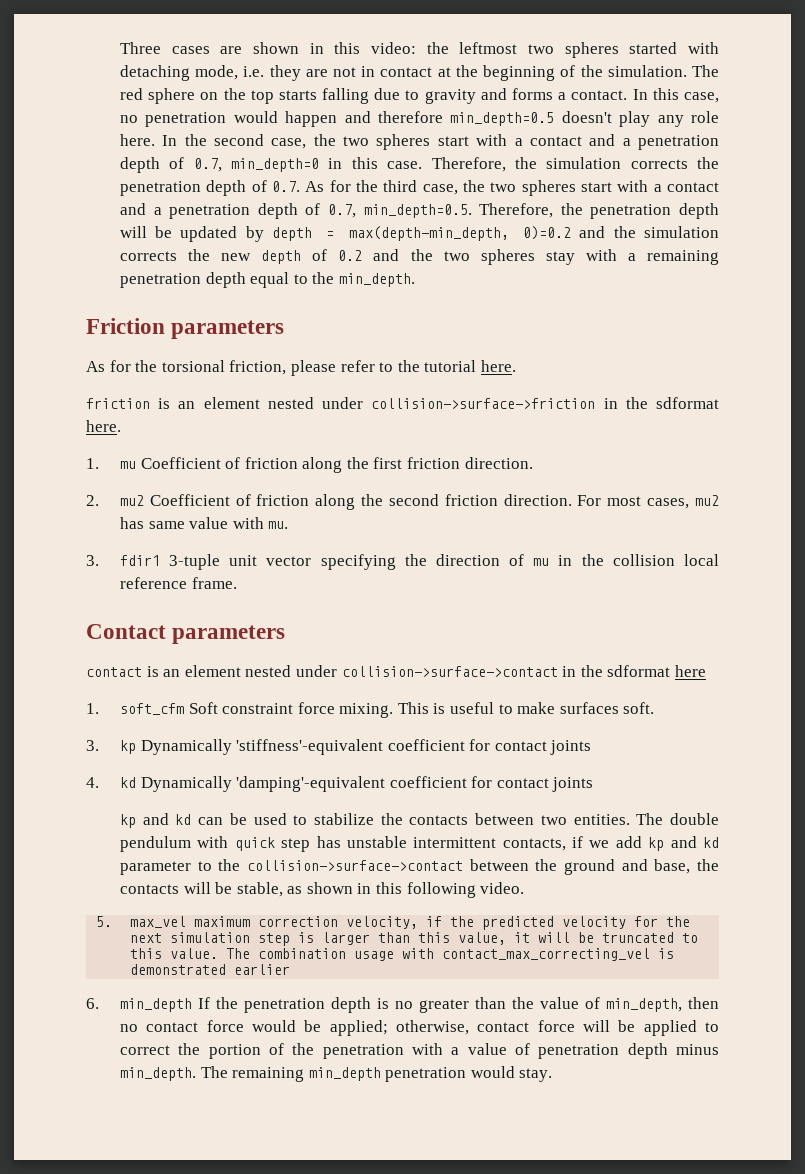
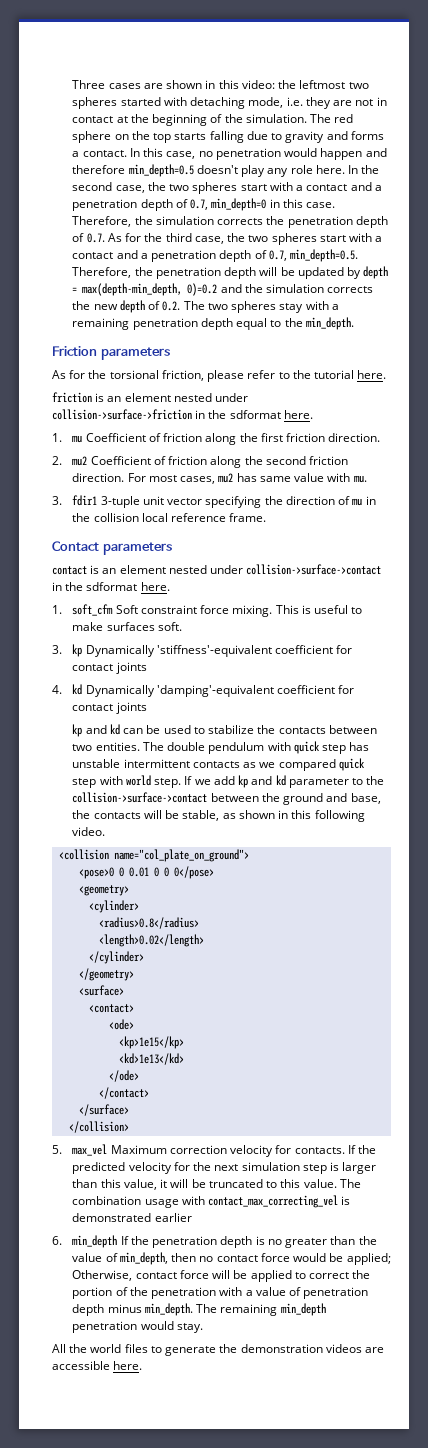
- Therefore, the simulation corrects the penetration depth of 0.7. As for the third case, the two spheres start with a contact and a penetration depth of 0.7, min_depth=0.5. Therefore, the penetration depth will be updated by depth = max(depth-min_depth, 0)=0.2 and the simulation corrects the new depth of 0.2 and the two spheres stay with a remaining penetration depth equal to the min_depth.
+ Therefore, the simulation corrects the penetration depth of 0.7. As for the third case, the two spheres start with a contact and a penetration depth of 0.7, min_depth=0.5. Therefore, the penetration depth will be updated by depth = max(depth-min_depth, 0)=0.2 and the simulation corrects the new depth of 0.2. The two spheres stay with a remaining penetration depth equal to the min_depth.
- contact is an element nested under collision->surface->contact in the sdformat here
+ contact is an element nested under collision->surface->contact in the sdformat here.
- The double pendulum with quick step has unstable intermittent contacts, if we add kp and kd parameter to the collision->surface->contact between the ground and base, the contacts will be stable, as shown in this following video.
+ The double pendulum with quick step has unstable intermittent contacts as we compared quick step with world step. If we add kp and kd parameter to the collision->surface->contact between the ground and base, the contacts will be stable, as shown in this following video.
- 5. max_vel maximum correction velocity, if the predicted velocity for the next simulation step is larger than this value, it will be truncated to this value.
+ <collision name="col_plate_on_ground">
+ <pose>0 0 0.01 0 0 0</pose>
+ <geometry>
+ <cylinder>
+ <radius>0.8</radius>
+ <length>0.02</length>
+ </cylinder>
+ </geometry>
+ <surface>
+ <contact>
+ <ode>
+ <kp>1e15</kp>
+ <kd>1e13</kd>
+ </ode>
+ </contact>
+ </surface>
+ </collision>
+ 5. max_vel Maximum correction velocity for contacts. If the predicted velocity for the next simulation step is larger than this value, it will be truncated to this value.
- 6. min_depth If the penetration depth is no greater than the value of min_depth, then no contact force would be applied; otherwise, contact force will be applied to correct the portion of the penetration with a value of penetration depth minus min_depth.
+ 6. min_depth If the penetration depth is no greater than the value of min_depth, then no contact force would be applied; Otherwise, contact force will be applied to correct the portion of the penetration with a value of penetration depth minus min_depth.
+ All the world files to generate the demonstration videos are accessible here.

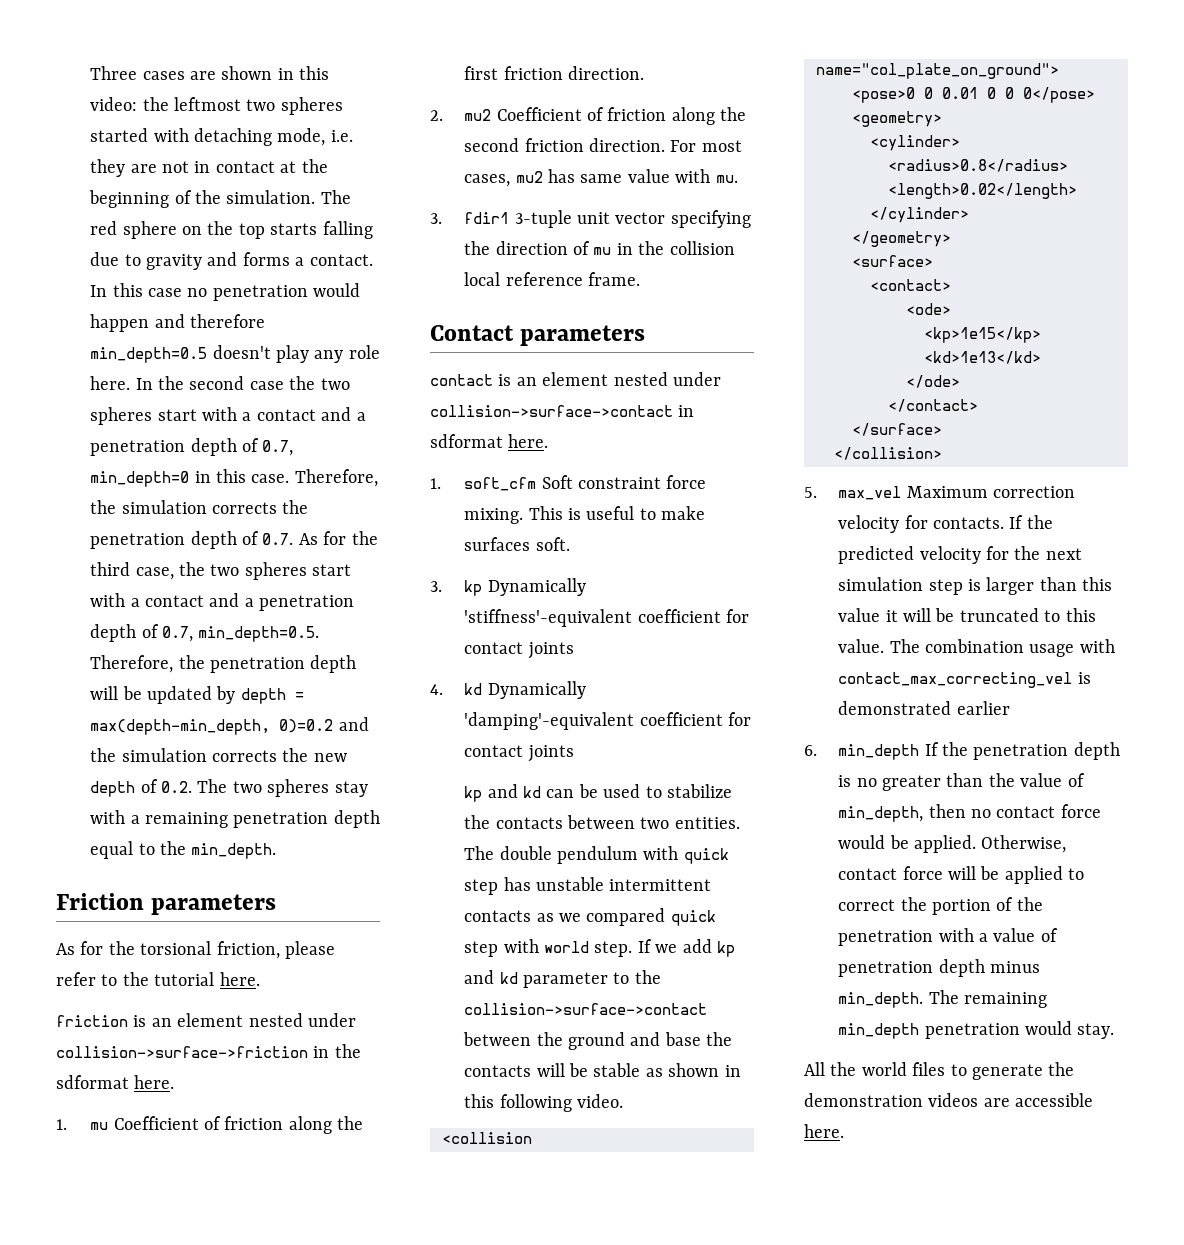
- In this case, no penetration would happen and therefore min_depth=0.5 doesn't play any role here.
+ In this case no penetration would happen and therefore min_depth=0.5 doesn't play any role here.
- In the second case, the two spheres start with a contact and a penetration depth of 0.7, min_depth=0 in this case.
+ In the second case the two spheres start with a contact and a penetration depth of 0.7, min_depth=0 in this case.
- contact is an element nested under collision->surface->contact in the sdformat here.
+ contact is an element nested under collision->surface->contact in sdformat here.
- If we add kp and kd parameter to the collision->surface->contact between the ground and base, the contacts will be stable, as shown in this following video.
+ If we add kp and kd parameter to the collision->surface->contact between the ground and base the contacts will be stable as shown in this following video.
- If the predicted velocity for the next simulation step is larger than this value, it will be truncated to this value.
+ If the predicted velocity for the next simulation step is larger than this value it will be truncated to this value.
- 6. min_depth If the penetration depth is no greater than the value of min_depth, then no contact force would be applied; Otherwise, contact force will be applied to correct the portion of the penetration with a value of penetration depth minus min_depth.
+ 6. min_depth If the penetration depth is no greater than the value of min_depth, then no contact force would be applied. Otherwise, contact force will be applied to correct the portion of the penetration with a value of penetration depth minus min_depth.

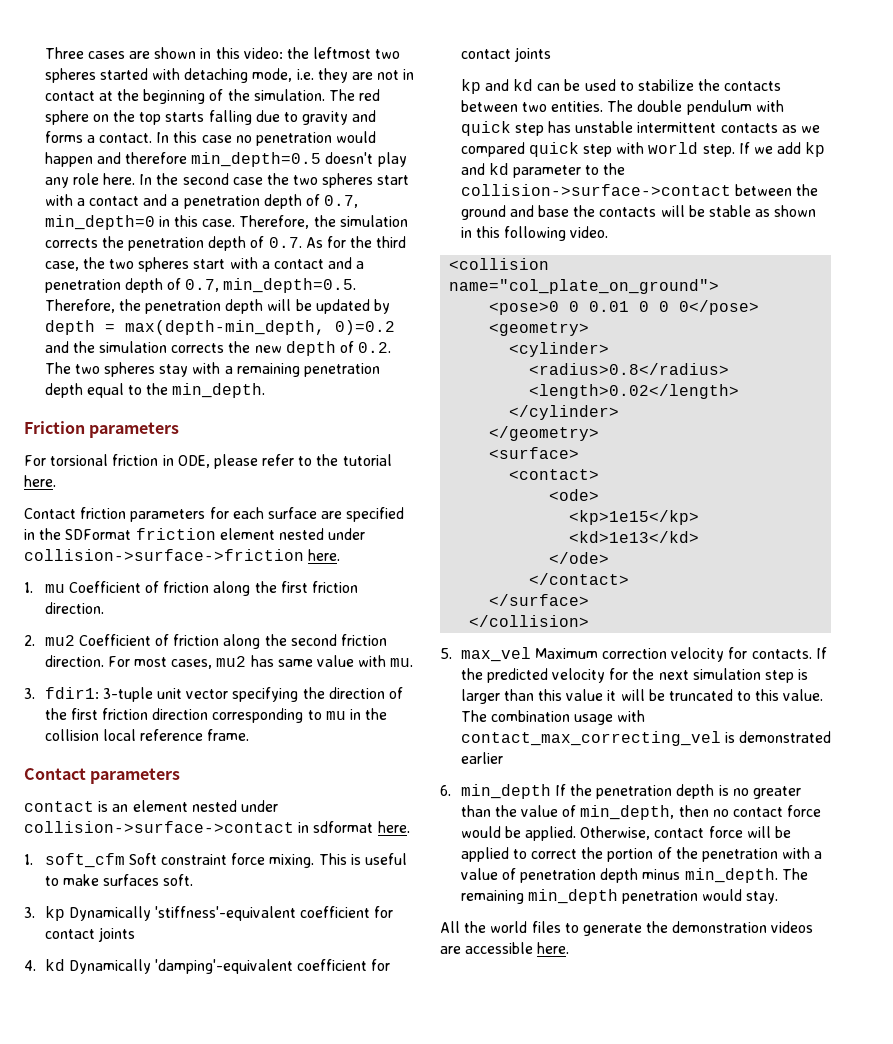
- As for the torsional friction, please refer to the tutorial here.
+ For torsional friction in ODE, please refer to the tutorial here.
- friction is an element nested under collision->surface->friction in the sdformat here.
+ Contact friction parameters for each surface are specified in the SDFormat friction element nested under collision->surface->friction here.
- 3. fdir1 3-tuple unit vector specifying the direction of mu in the collision local reference frame.
+ 3. fdir1: 3-tuple unit vector specifying the direction of the first friction direction corresponding to mu in the collision local reference frame.

